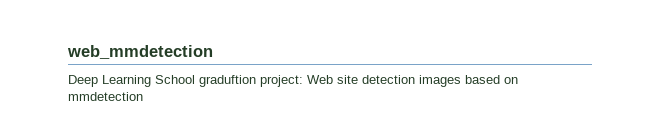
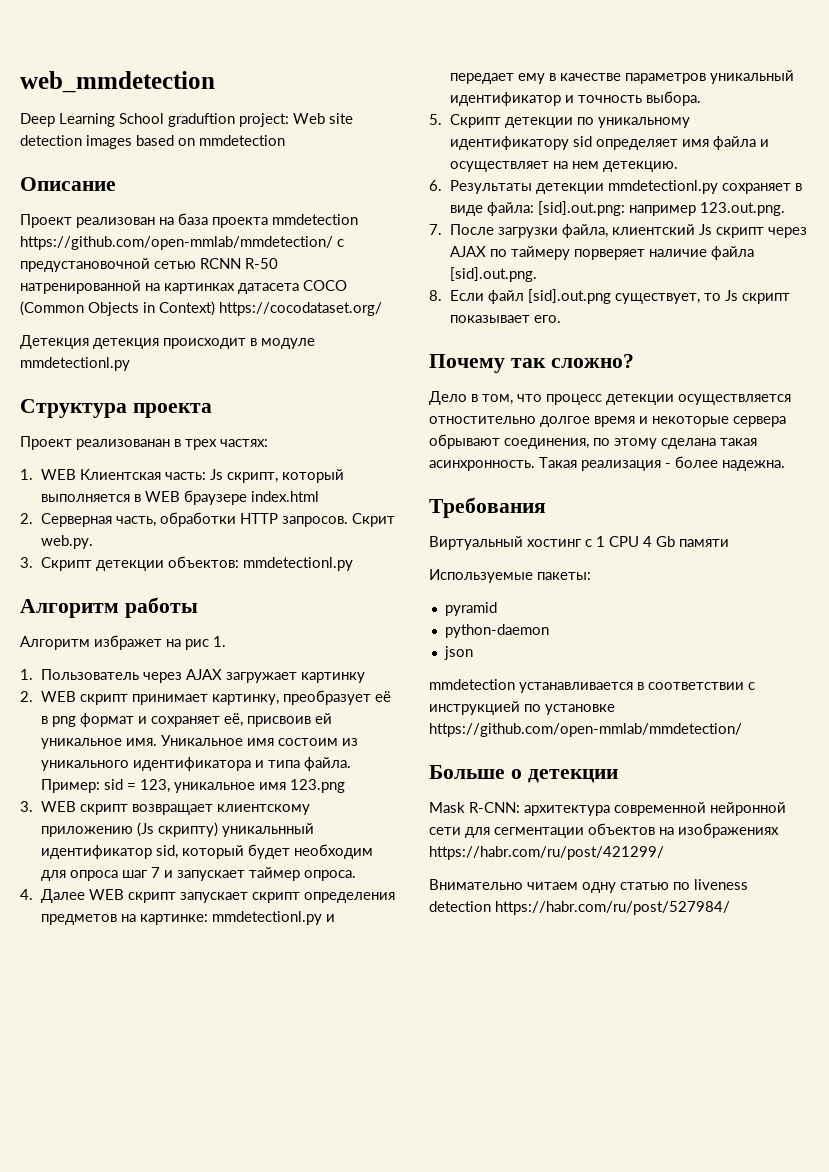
+ Описание
+ Проект реализован на база проекта mmdetection https://github.com/open-mmlab/mmdetection/ с предустановочной сетью RCNN R-50 натренированной на картинках датасета COCO (Common Objects in Context) https://cocodataset.org/
+ Детекция детекция происходит в модуле mmdetectionl.py
+ Структура проекта
+ Проект реализованан в трех частях:
+ 1. WEB Клиентская часть: Js скрипт, который выполняется в WEB браузере index.html
+ 2. Серверная часть, обработки HTTP запросов. Скрит web.py.
+ 3. Скрипт детекции объектов: mmdetectionl.py
+ Алгоритм работы
+ Алгоритм избражет на рис 1.
+ 1. Пользователь через AJAX загружает картинку
+ 2. WEB скрипт принимает картинку, преобразует её в png формат и сохраняет её, присвоив ей уникальное имя. Уникальное имя состоим из уникального идентификатора и типа файла. Пример: sid = 123, уникальное имя 123.png
+ 3. WEB скрипт возвращает клиентскому приложению (Js скрипту) уникальнный идентификатор sid, который будет необходим для опроса шаг 7 и запускает таймер опроса.
+ 4. Далее WEB скрипт запускает скрипт определения предметов на картинке: mmdetectionl.py и передает ему в качестве параметров уникальный идентификатор и точность выбора.
+ 5. Скрипт детекции по уникальному идентификатору sid определяет имя файла и осуществляет на нем детекцию.
+ 6. Результаты детекции mmdetectionl.py сохраняет в виде файла: [sid].out.png: например 123.out.png.
+ 7. После загрузки файла, клиентский Js скрипт через AJAX по таймеру порверяет наличие файла [sid].out.png.
+ 8. Если файл [sid].out.png существует, то Js скрипт показывает его.
+ Почему так сложно?
+ Дело в том, что процесс детекции осуществляется отностительно долгое время и некоторые сервера обрывают соединения, по этому сделана такая асинхронность. Такая реализация - более надежна.
+ Требования
+ Виртуальный хостинг с 1 CPU 4 Gb памяти
+ Используемые пакеты:
+ pyramid
+ python-daemon
+ json
+ mmdetection устанавливается в соответствии с инструкцией по установке https://github.com/open-mmlab/mmdetection/
+ Больше о детекции
+ Mask R-CNN: архитектура современной нейронной сети для сегментации объектов на изображениях https://habr.com/ru/post/421299/
+ Внимательно читаем одну статью по liveness detection https://habr.com/ru/post/527984/

